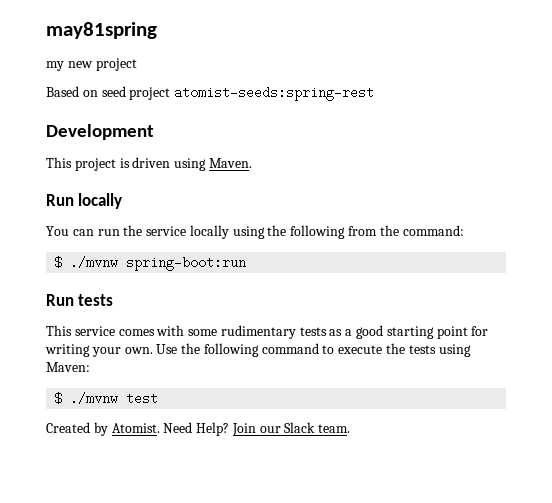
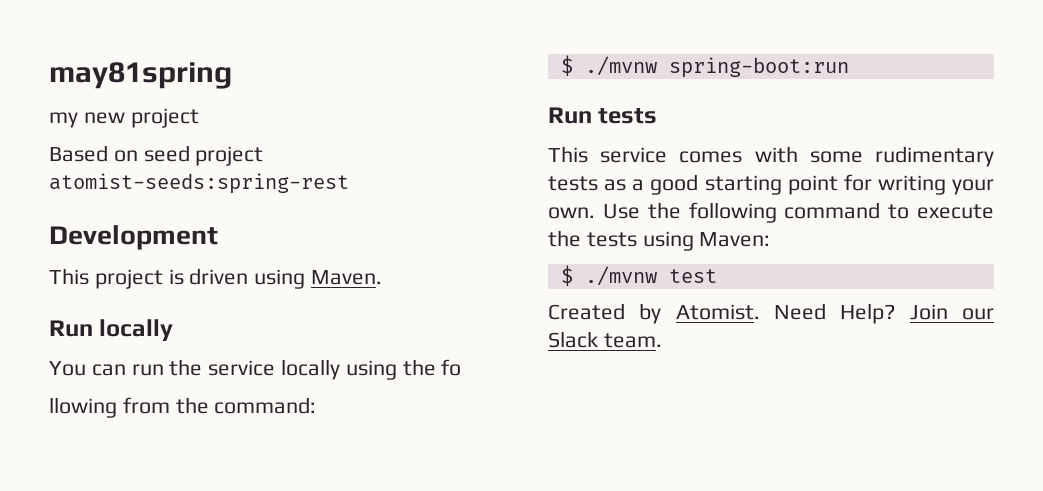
- You can run the service locally using the following from the command:
+ You can run the service locally using the fo
+ llowing from the command:

